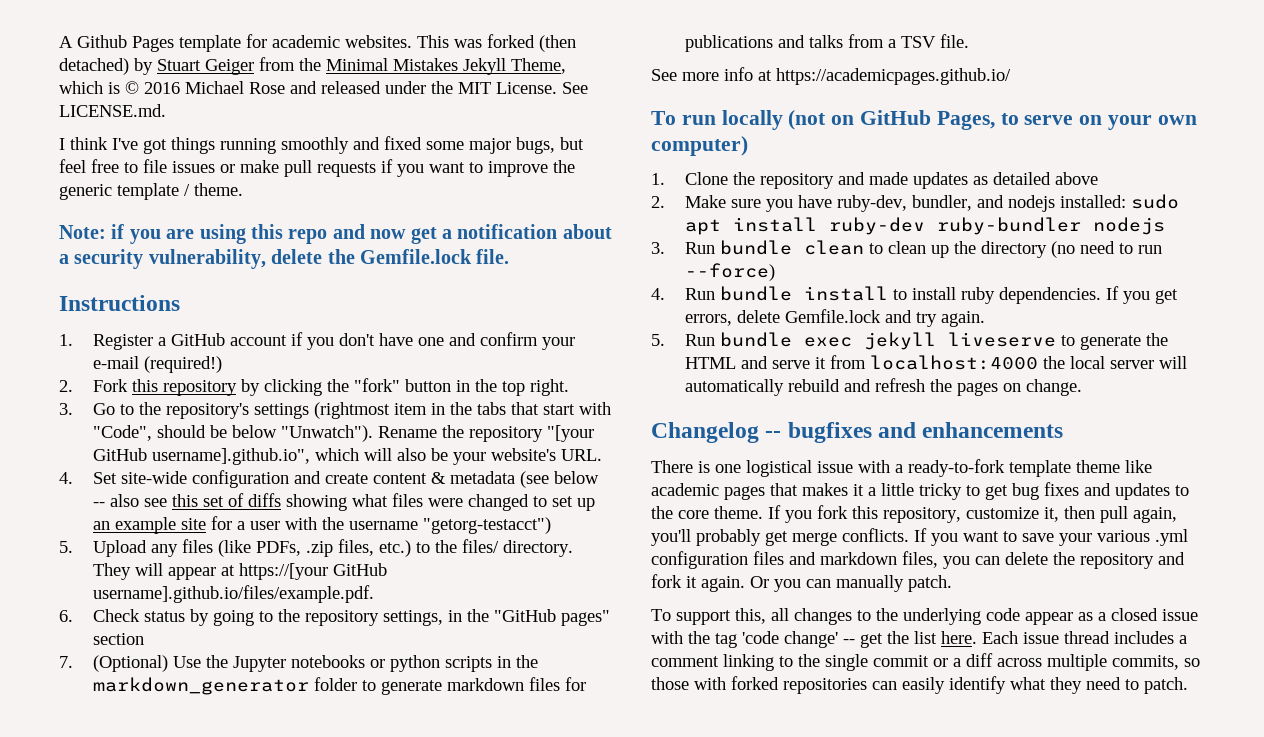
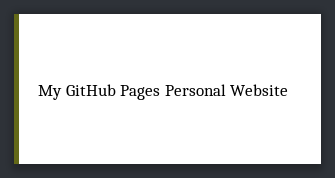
- A Github Pages template for academic websites. This was forked (then detached) by Stuart Geiger from the Minimal Mistakes Jekyll Theme, which is © 2016 Michael Rose and released under the MIT License. See LICENSE.md.
- I think I've got things running smoothly and fixed some major bugs, but feel free to file issues or make pull requests if you want to improve the generic template / theme.
- Note: if you are using this repo and now get a notification about a security vulnerability, delete the Gemfile.lock file.
- Instructions
- 1. Register a GitHub account if you don't have one and confirm your e-mail (required!)
- 2. Fork this repository by clicking the "fork" button in the top right.
- 3. Go to the repository's settings (rightmost item in the tabs that start with "Code", should be below "Unwatch"). Rename the repository "[your GitHub username].github.io", which will also be your website's URL.
- 4. Set site-wide configuration and create content & metadata (see below -- also see this set of diffs showing what files were changed to set up an example site for a user with the username "getorg-testacct")
- 5. Upload any files (like PDFs, .zip files, etc.) to the files/ directory. They will appear at https://[your GitHub username].github.io/files/example.pdf.
- 6. Check status by going to the repository settings, in the "GitHub pages" section
- 7. (Optional) Use the Jupyter notebooks or python scripts in the markdown_generator folder to generate markdown files for publications and talks from a TSV file.
- See more info at https://academicpages.github.io/
- To run locally (not on GitHub Pages, to serve on your own computer)
- 1. Clone the repository and made updates as detailed above
- 2. Make sure you have ruby-dev, bundler, and nodejs installed: sudo apt install ruby-dev ruby-bundler nodejs
- 3. Run bundle clean to clean up the directory (no need to run --force)
- 4. Run bundle install to install ruby dependencies. If you get errors, delete Gemfile.lock and try again.
- 5. Run bundle exec jekyll liveserve to generate the HTML and serve it from localhost:4000 the local server will automatically rebuild and refresh the pages on change.
- Changelog -- bugfixes and enhancements
- There is one logistical issue with a ready-to-fork template theme like academic pages that makes it a little tricky to get bug fixes and updates to the core theme. If you fork this repository, customize it, then pull again, you'll probably get merge conflicts. If you want to save your various .yml configuration files and markdown files, you can delete the repository and fork it again. Or you can manually patch.
- To support this, all changes to the underlying code appear as a closed issue with the tag 'code change' -- get the list here. Each issue thread includes a comment linking to the single commit or a diff across multiple commits, so those with forked repositories can easily identify what they need to patch.
+ My GitHub Pages Personal Website

